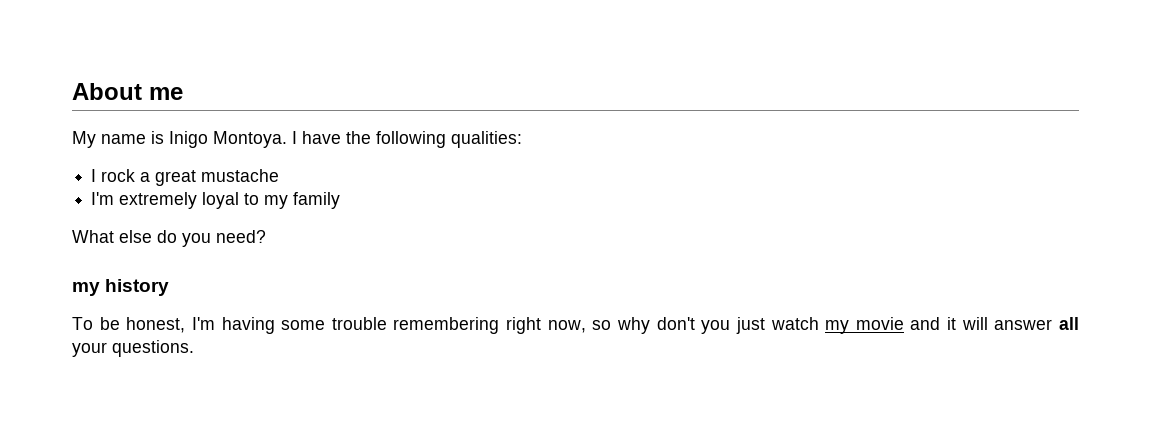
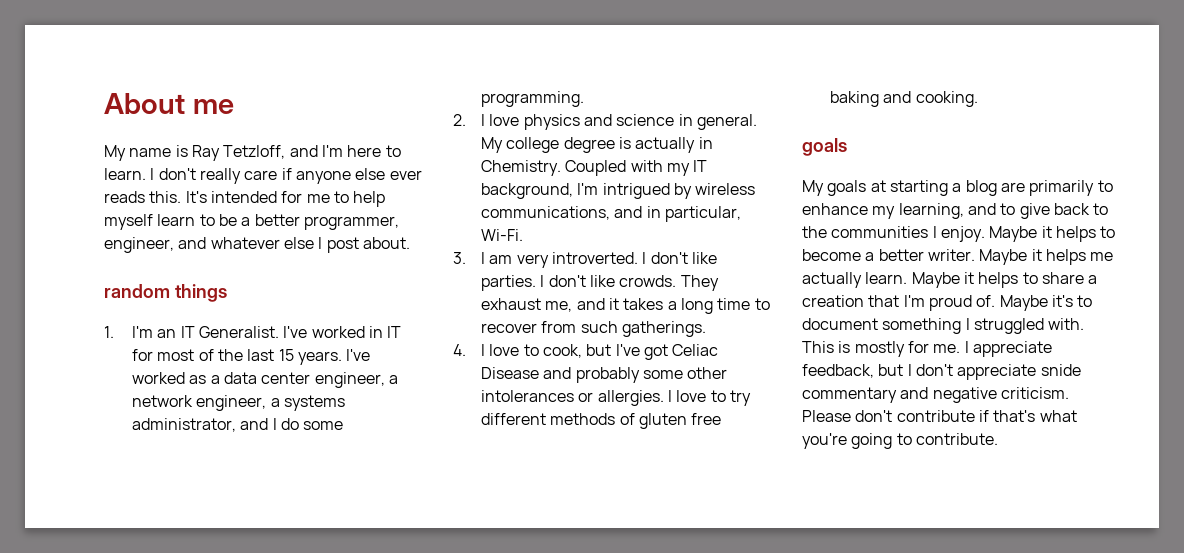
- My name is Inigo Montoya. I have the following qualities:
- I rock a great mustache
- I'm extremely loyal to my family
- What else do you need?
- my history
- To be honest, I'm having some trouble remembering right now, so why don't you just watch my movie and it will answer all your questions.
+ My name is Ray Tetzloff, and I'm here to learn. I don't really care if anyone else ever reads this. It's intended for me to help myself learn to be a better programmer, engineer, and whatever else I post about.
+ random things
+ 1. I'm an IT Generalist. I've worked in IT for most of the last 15 years. I've worked as a data center engineer, a network engineer, a systems administrator, and I do some programming.
+ 2. I love physics and science in general. My college degree is actually in Chemistry. Coupled with my IT background, I'm intrigued by wireless communications, and in particular, Wi-Fi.
+ 3. I am very introverted. I don't like parties. I don't like crowds. They exhaust me, and it takes a long time to recover from such gatherings.
+ 4. I love to cook, but I've got Celiac Disease and probably some other intolerances or allergies. I love to try different methods of gluten free baking and cooking.
+ goals
+ My goals at starting a blog are primarily to enhance my learning, and to give back to the communities I enjoy. Maybe it helps to become a better writer. Maybe it helps me actually learn. Maybe it helps to share a creation that I'm proud of. Maybe it's to document something I struggled with. This is mostly for me. I appreciate feedback, but I don't appreciate snide commentary and negative criticism. Please don't contribute if that's what you're going to contribute.

